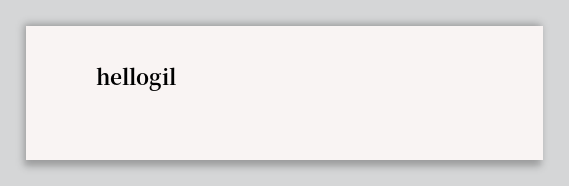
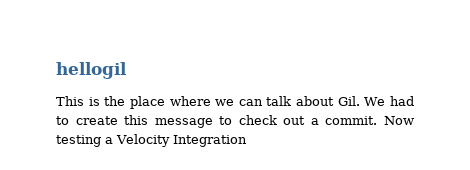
+ This is the place where we can talk about Gil. We had to create this message to check out a commit. Now testing a Velocity Integration

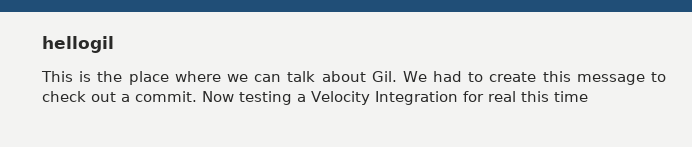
- Now testing a Velocity Integration
+ Now testing a Velocity Integration for real this time

